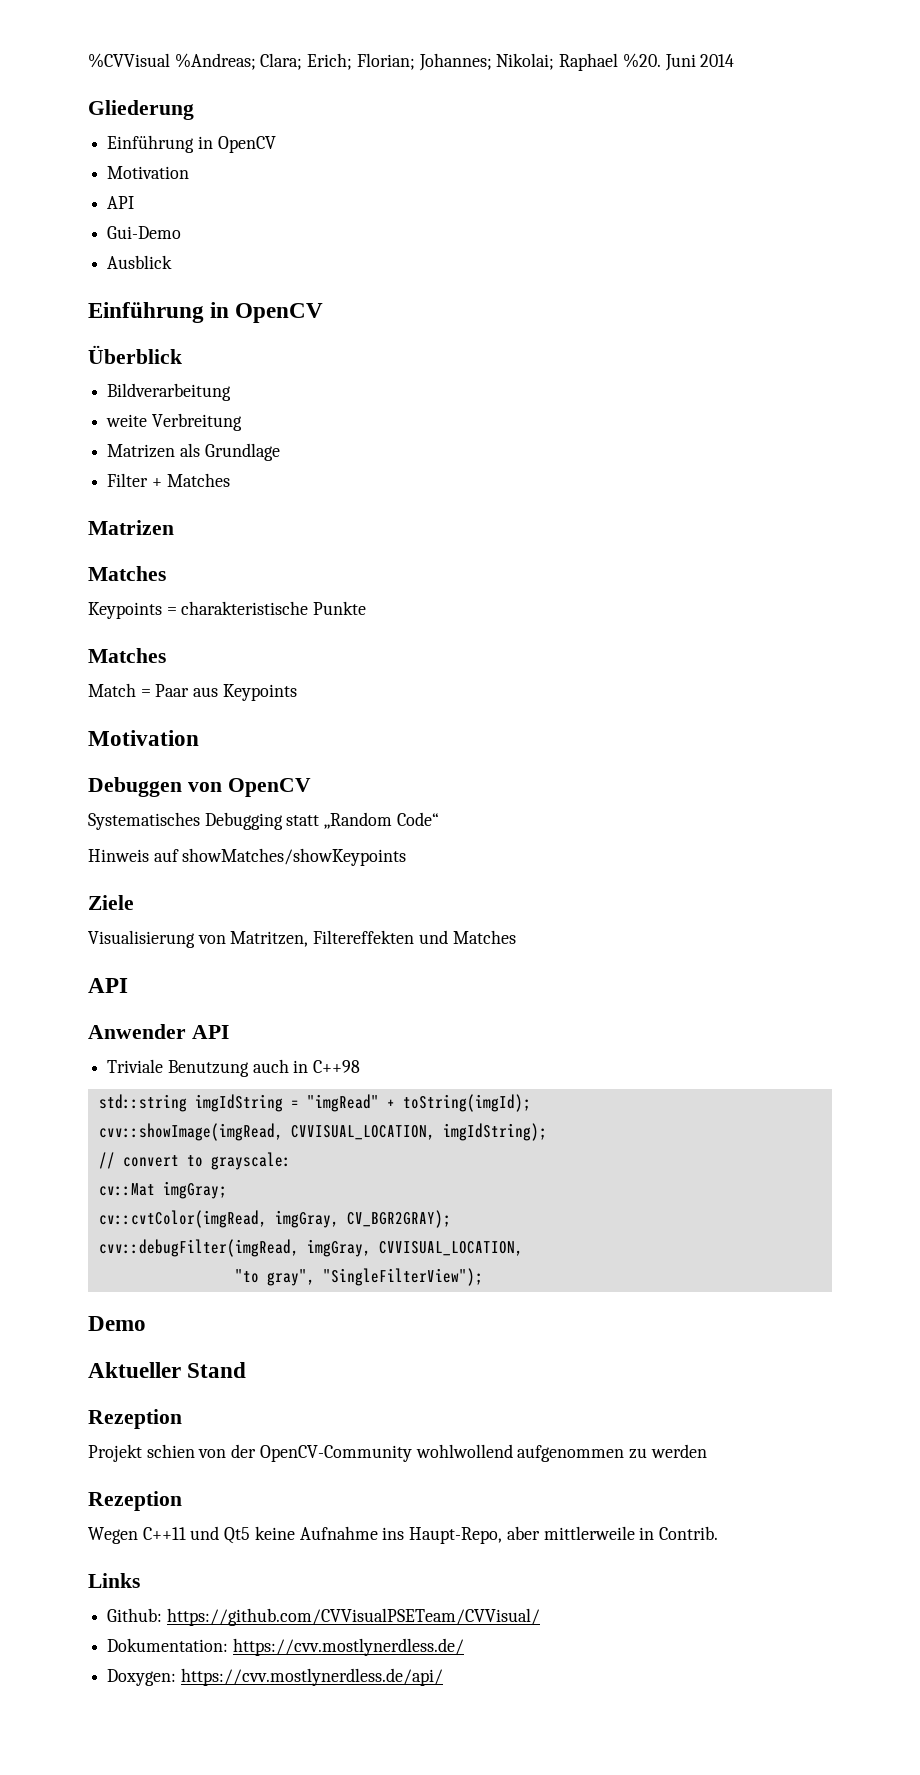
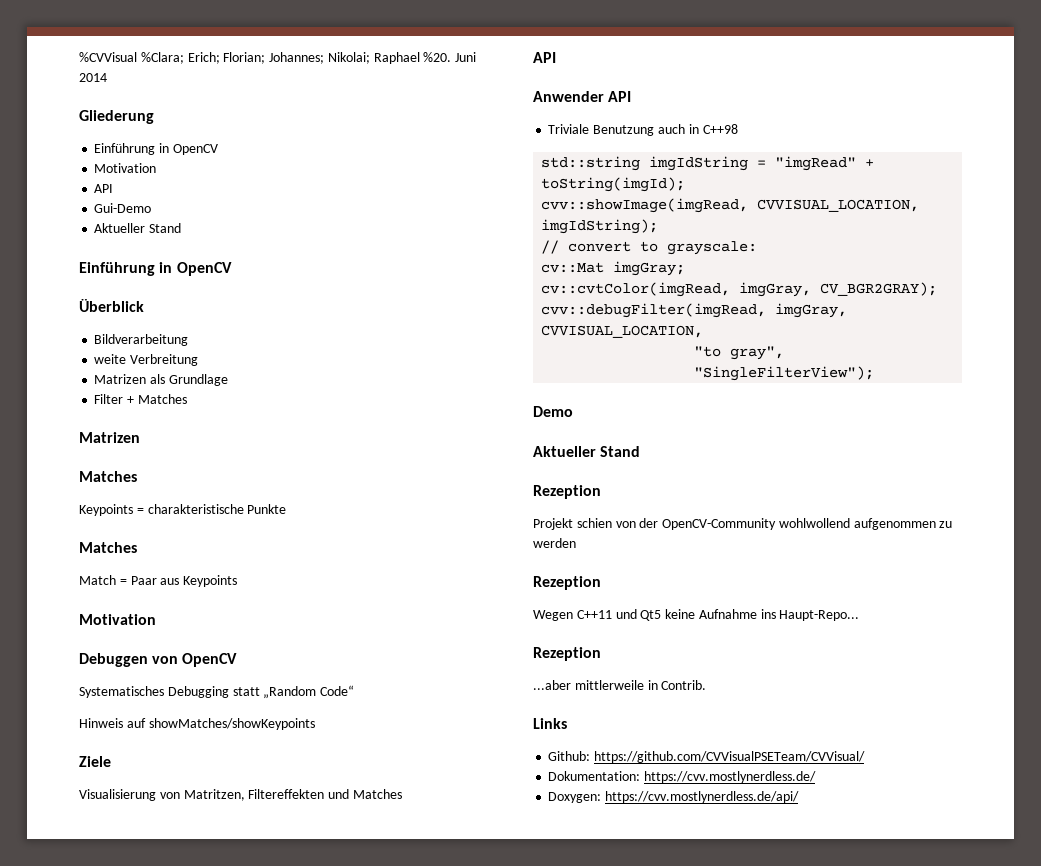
- %CVVisual %Andreas; Clara; Erich; Florian; Johannes; Nikolai; Raphael %20.
+ %CVVisual %Clara; Erich; Florian; Johannes; Nikolai; Raphael %20.
  Gui-Demo
- Ausblick
+ Aktueller Stand
- Wegen C++11 und Qt5 keine Aufnahme ins Haupt-Repo, aber mittlerweile in Contrib.
+ Wegen C++11 und Qt5 keine Aufnahme ins Haupt-Repo...
+ Rezeption
+ ...aber mittlerweile in Contrib.

